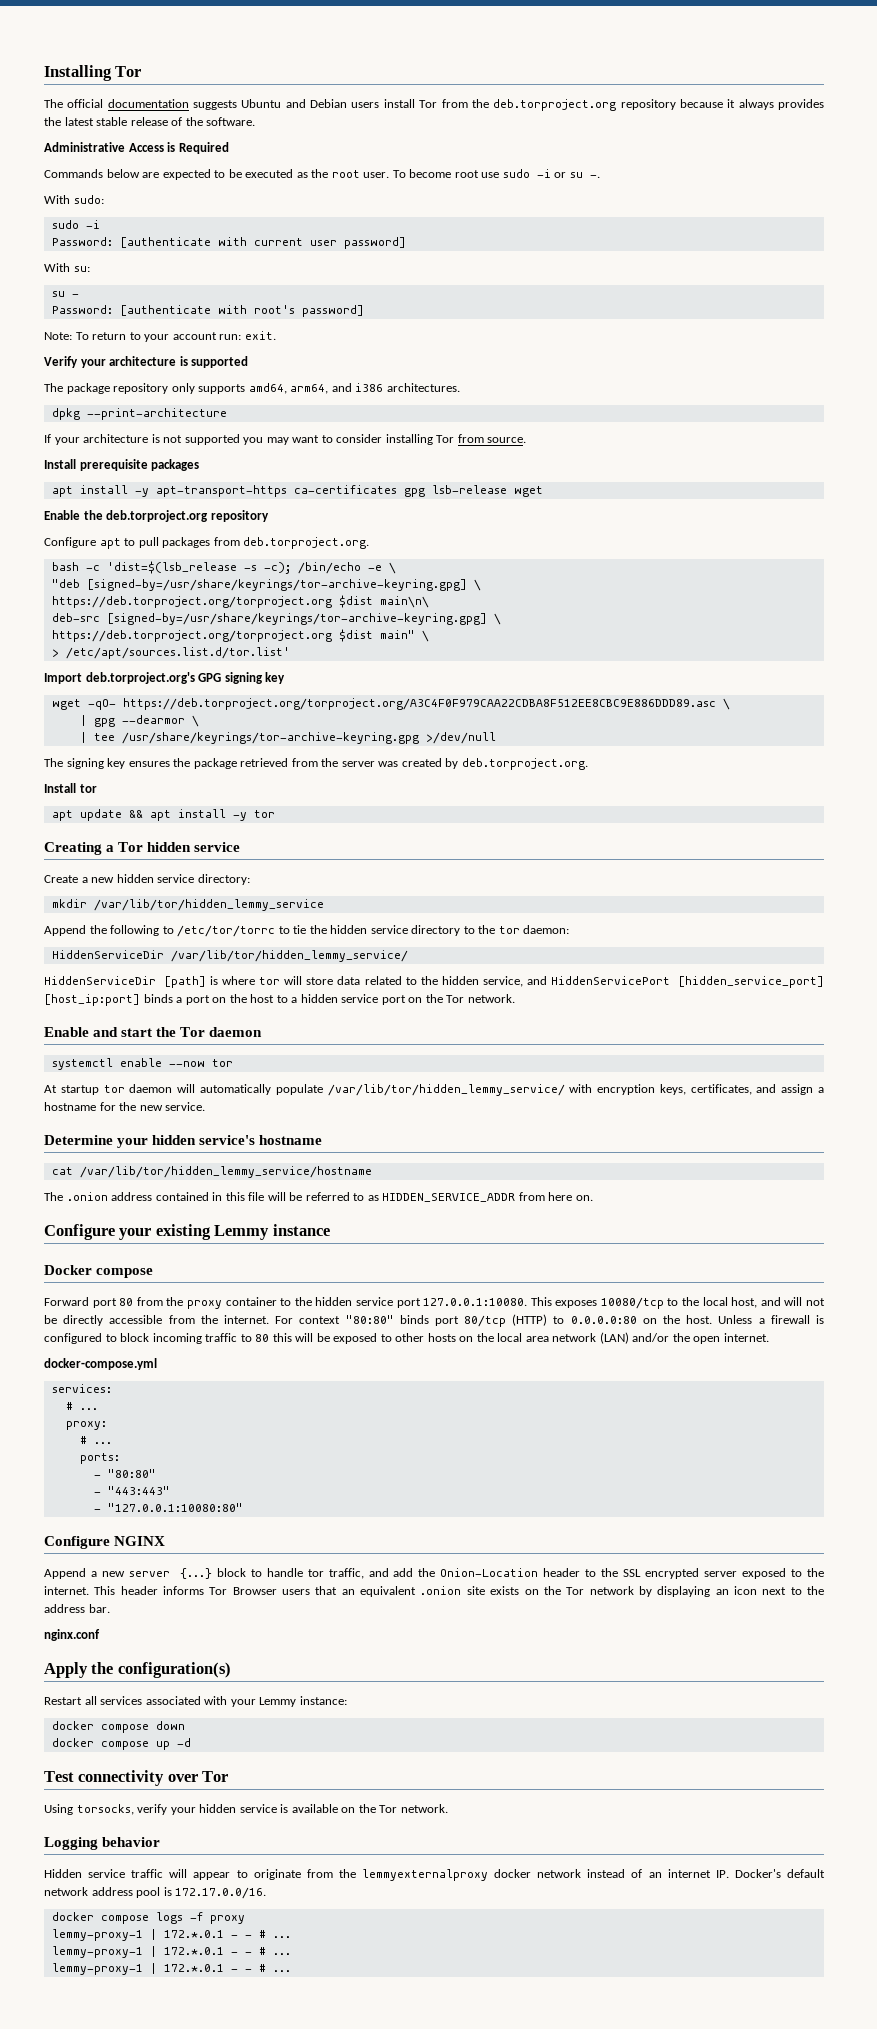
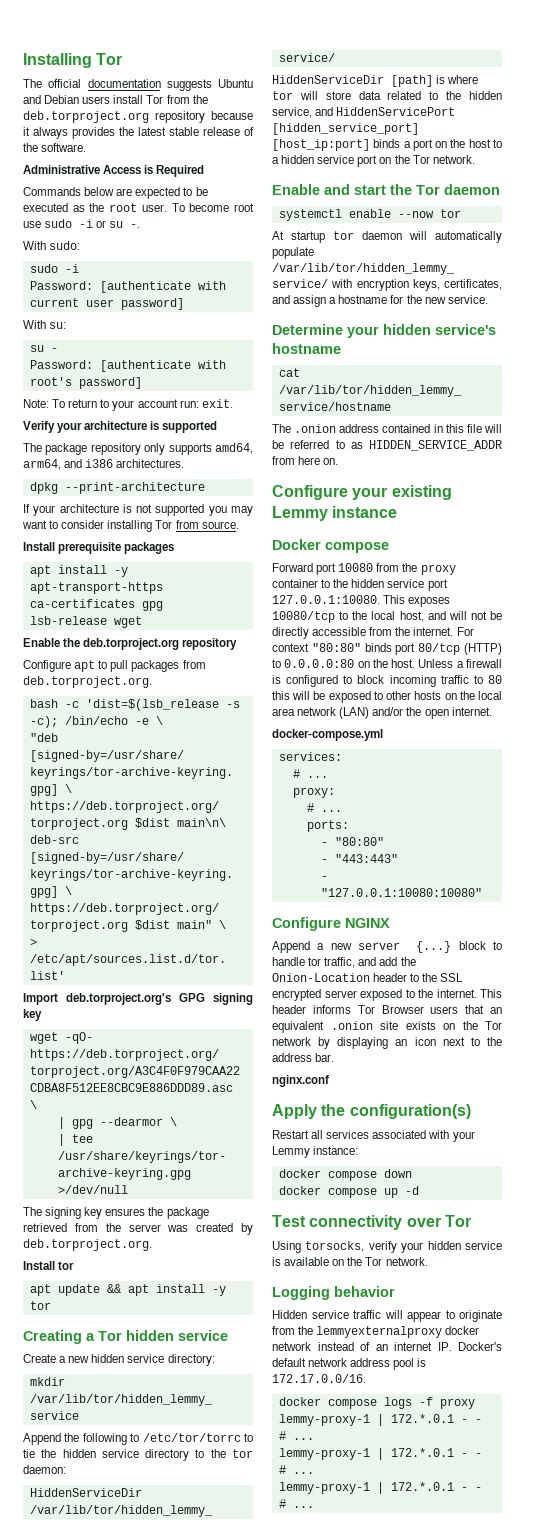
- Forward port 80 from the proxy container to the hidden service port 127.0.0.1:10080. This exposes 10080/tcp to the local host, and will not be directly accessible from the internet.
+ Forward port 10080 from the proxy container to the hidden service port 127.0.0.1:10080. This exposes 10080/tcp to the local host, and will not be directly accessible from the internet.
- - "127.0.0.1:10080:80"
+ - "127.0.0.1:10080:10080"

